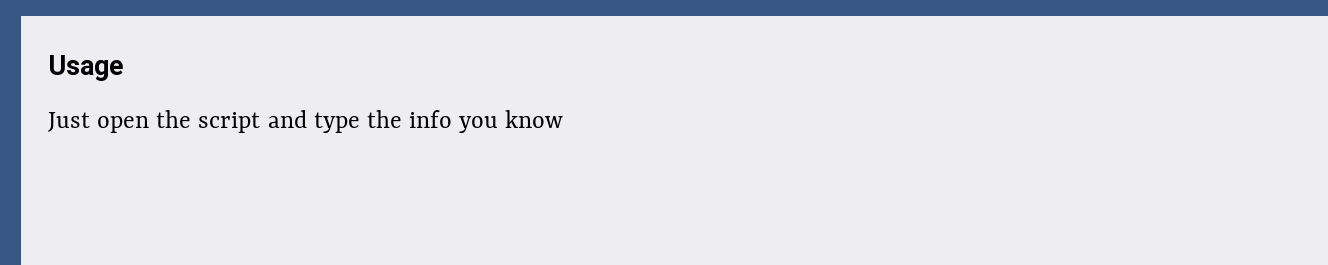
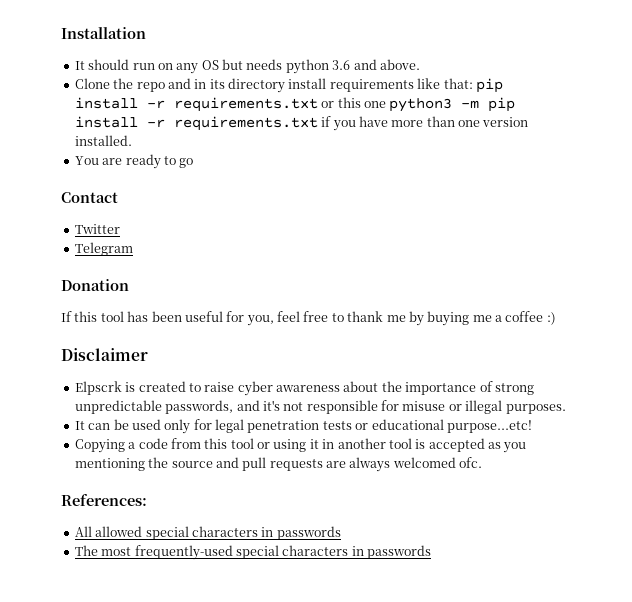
- Usage
- Just open the script and type the info you know
+ Installation
+ It should run on any OS but needs python 3.6 and above.
+ Clone the repo and in its directory install requirements like that: pip install -r requirements.txt or this one python3 -m pip install -r requirements.txt if you have more than one version installed.
+ You are ready to go
+ Contact
+ Twitter
+ Telegram
+ Donation
+ If this tool has been useful for you, feel free to thank me by buying me a coffee :)
+ Disclaimer
+ Elpscrk is created to raise cyber awareness about the importance of strong unpredictable passwords, and it's not responsible for misuse or illegal purposes.
+ It can be used only for legal penetration tests or educational purpose...etc!
+ Copying a code from this tool or using it in another tool is accepted as you mentioning the source and pull requests are always welcomed ofc.
+ References:
+ All allowed special characters in passwords
+ The most frequently-used special characters in passwords

